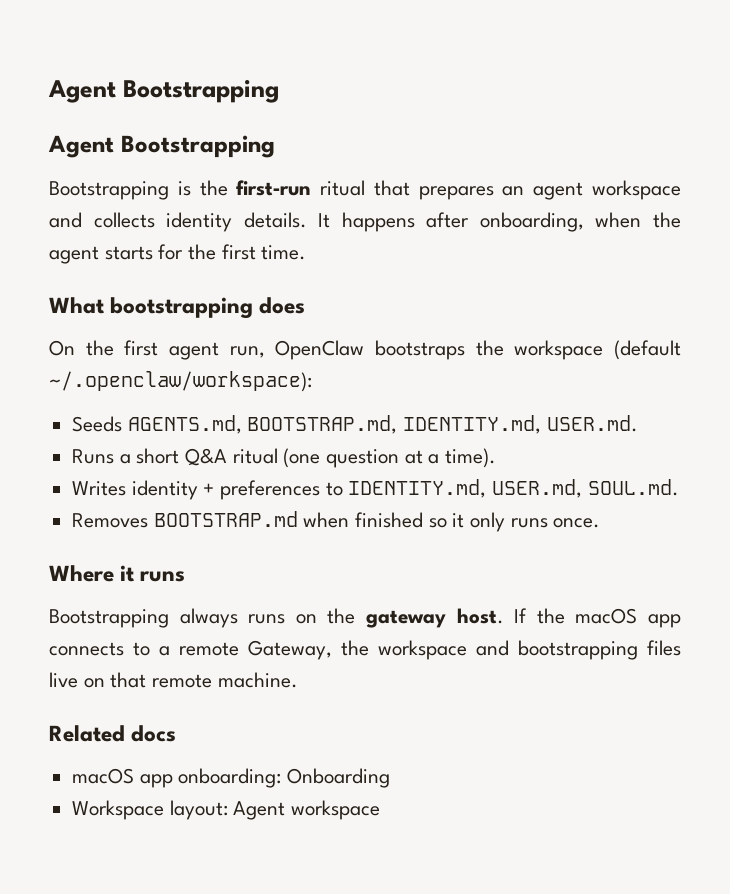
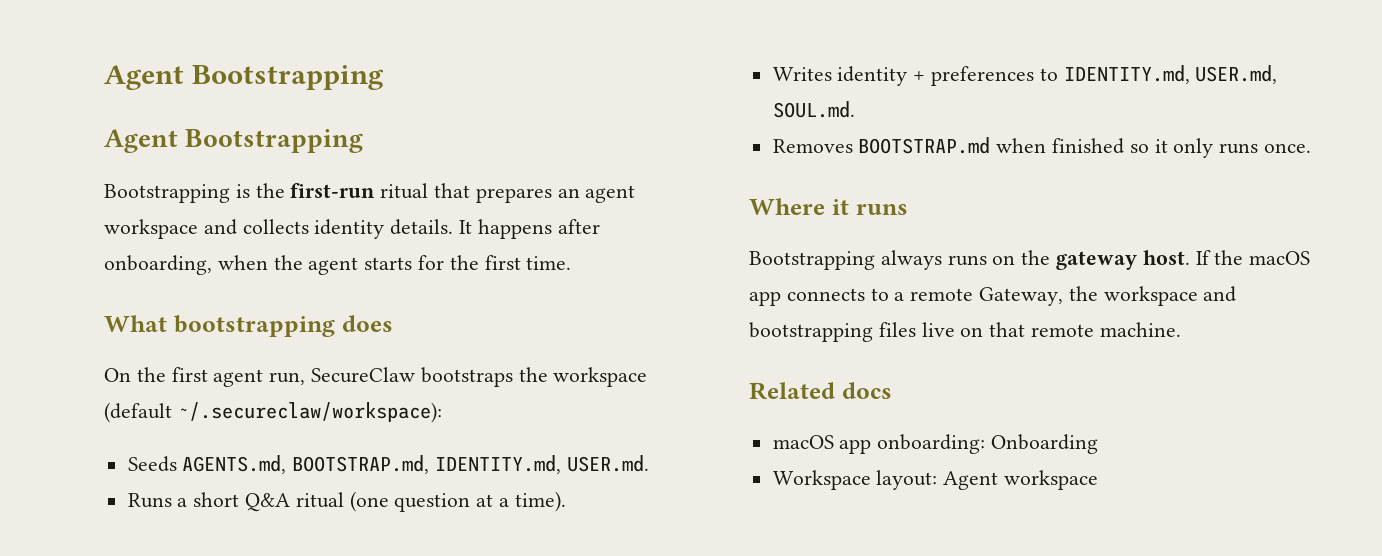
- On the first agent run, OpenClaw bootstraps the workspace (default ~/.openclaw/workspace):
+ On the first agent run, SecureClaw bootstraps the workspace (default ~/.secureclaw/workspace):

